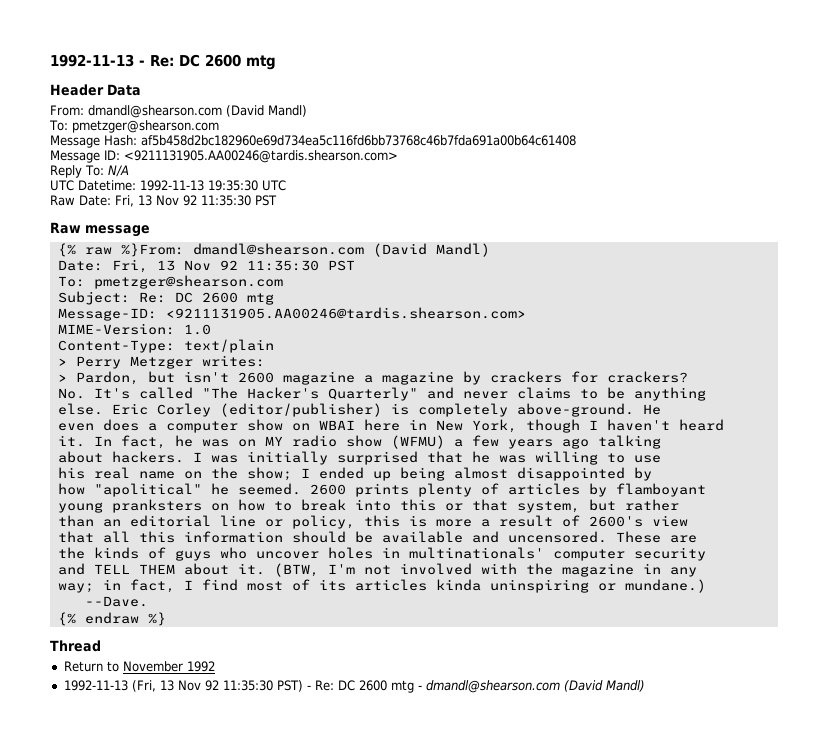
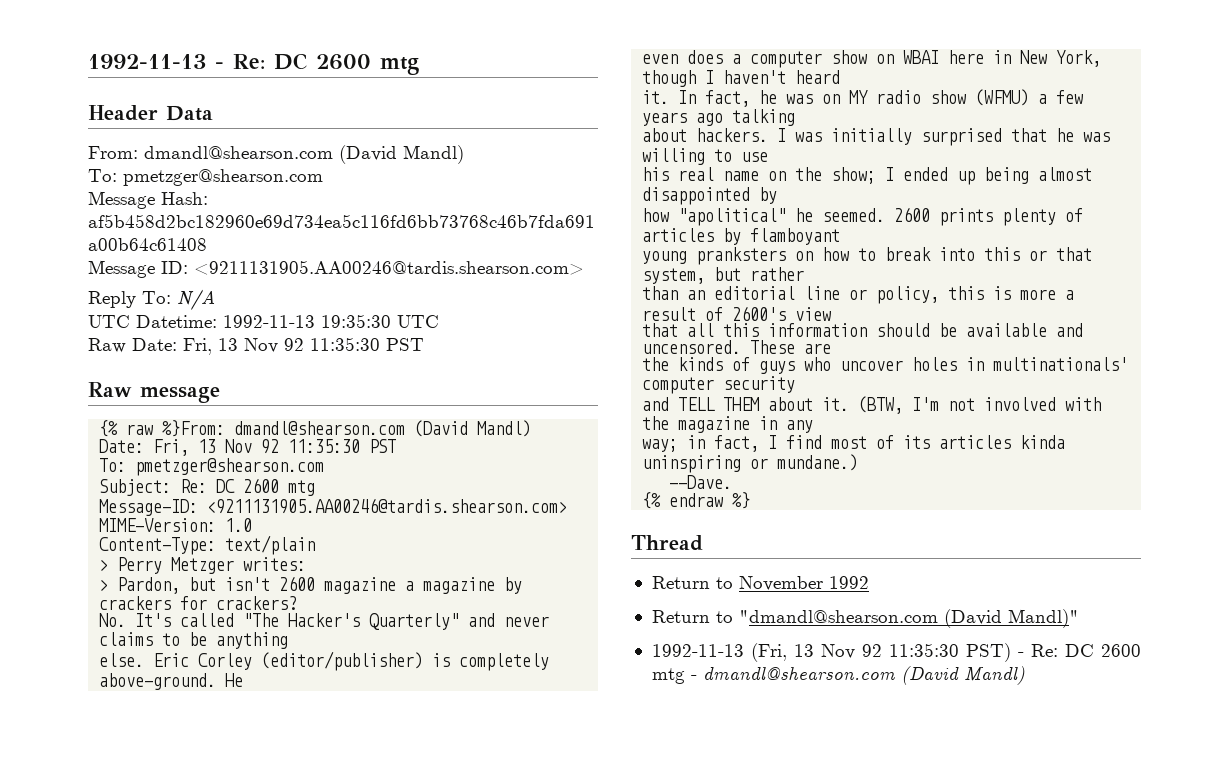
+ Return to "dmandl@shearson.com (David Mandl)"

